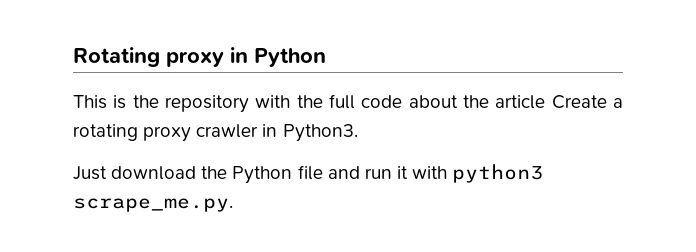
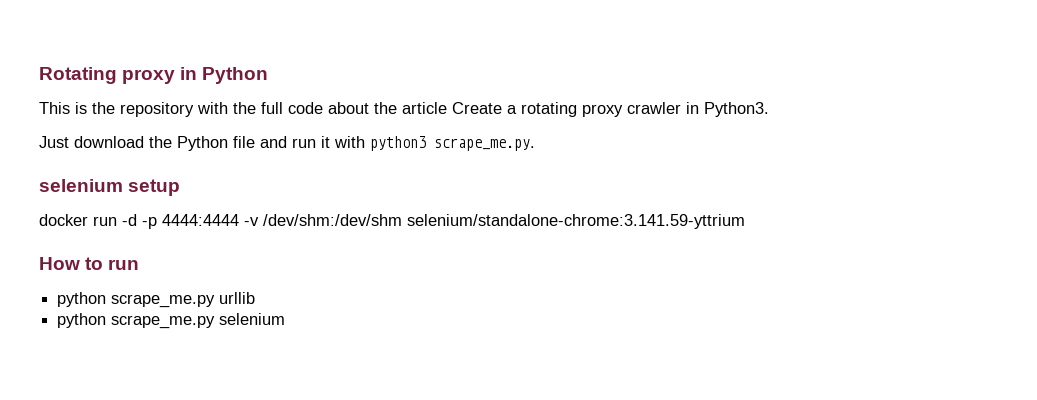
+ selenium setup
+ docker run -d -p 4444:4444 -v /dev/shm:/dev/shm selenium/standalone-chrome:3.141.59-yttrium
+ How to run
+ python scrape_me.py urllib
+ python scrape_me.py selenium

